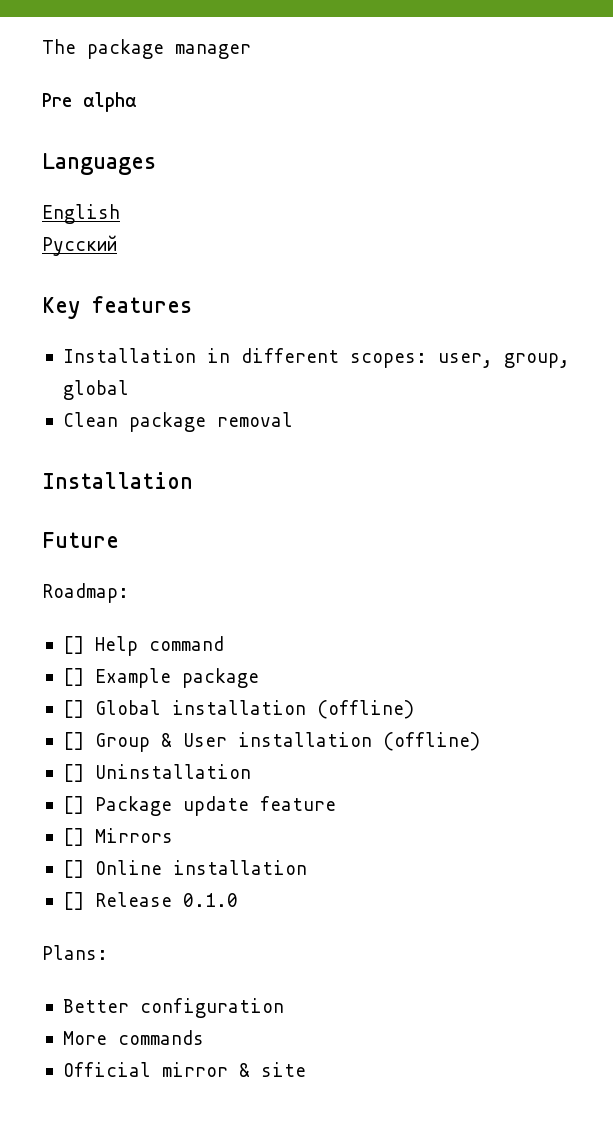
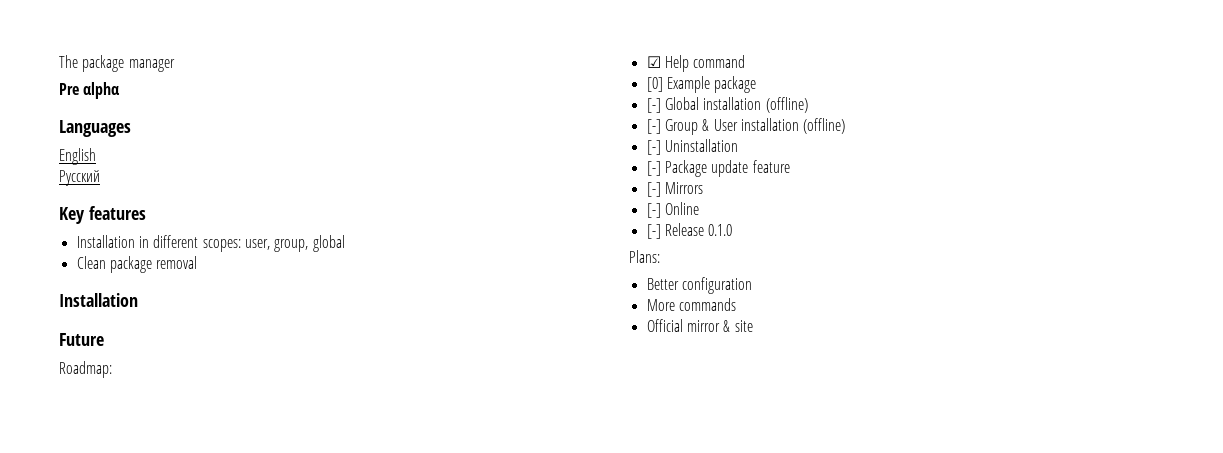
- [] Help command
+ ☑ Help command
- [] Example package
+ [0] Example package
- [] Global installation (offline)
+ [-] Global installation (offline)
- [] Group & User installation (offline)
+ [-] Group & User installation (offline)
- [] Uninstallation
+ [-] Uninstallation
- [] Package update feature
+ [-] Package update feature
- [] Mirrors
+ [-] Mirrors
- [] Online installation
- [] Release 0.1.0
+ [-] Online
+ [-] Release 0.1.0

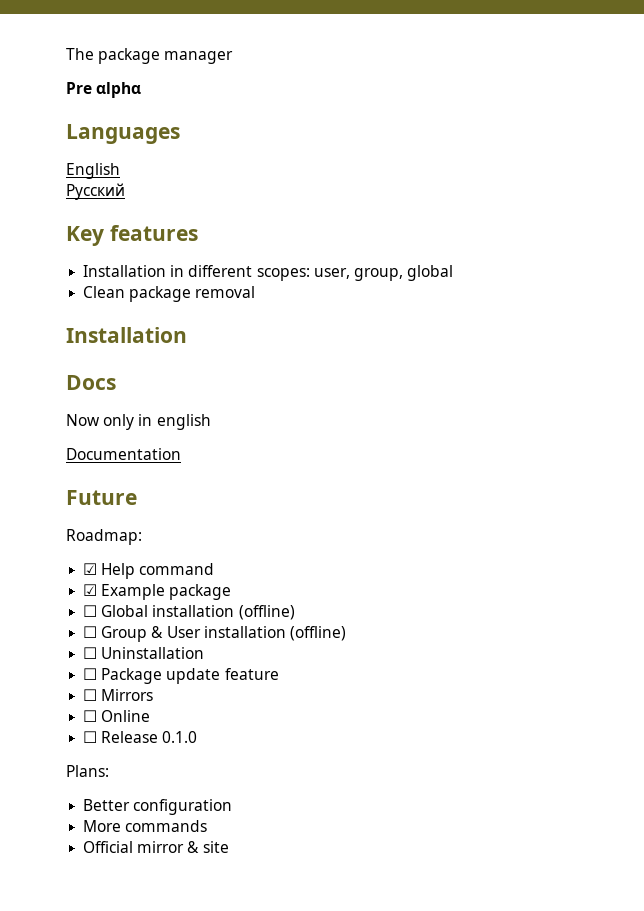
+ Docs
+ Now only in english
+ Documentation
- [0] Example package
+ ☑ Example package
- [-] Global installation (offline)
+ ☐ Global installation (offline)
- [-] Group & User installation (offline)
+ ☐ Group & User installation (offline)
- [-] Uninstallation
+ ☐ Uninstallation
- [-] Package update feature
+ ☐ Package update feature
- [-] Mirrors
+ ☐ Mirrors
- [-] Online
+ ☐ Online
- [-] Release 0.1.0
+ ☐ Release 0.1.0

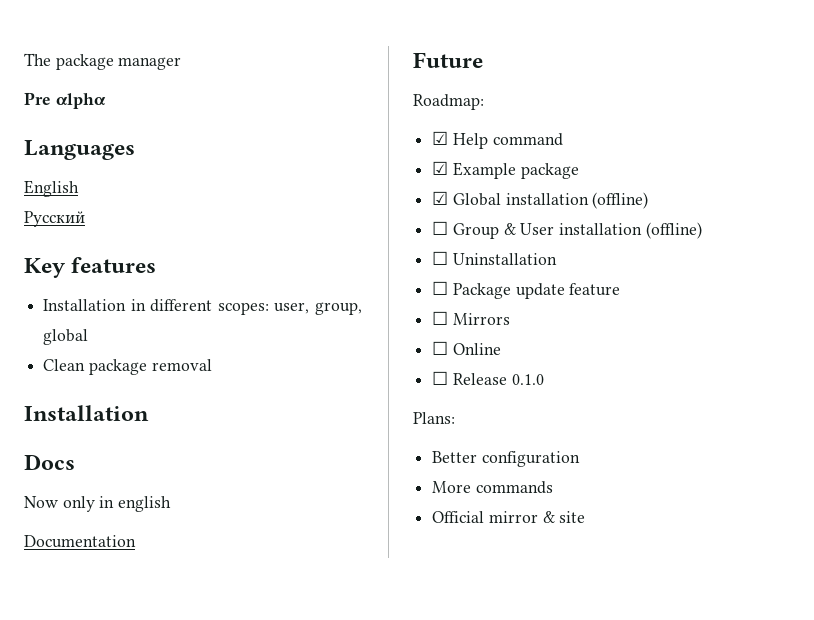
- ☐ Global installation (offline)
+ ☑ Global installation (offline)

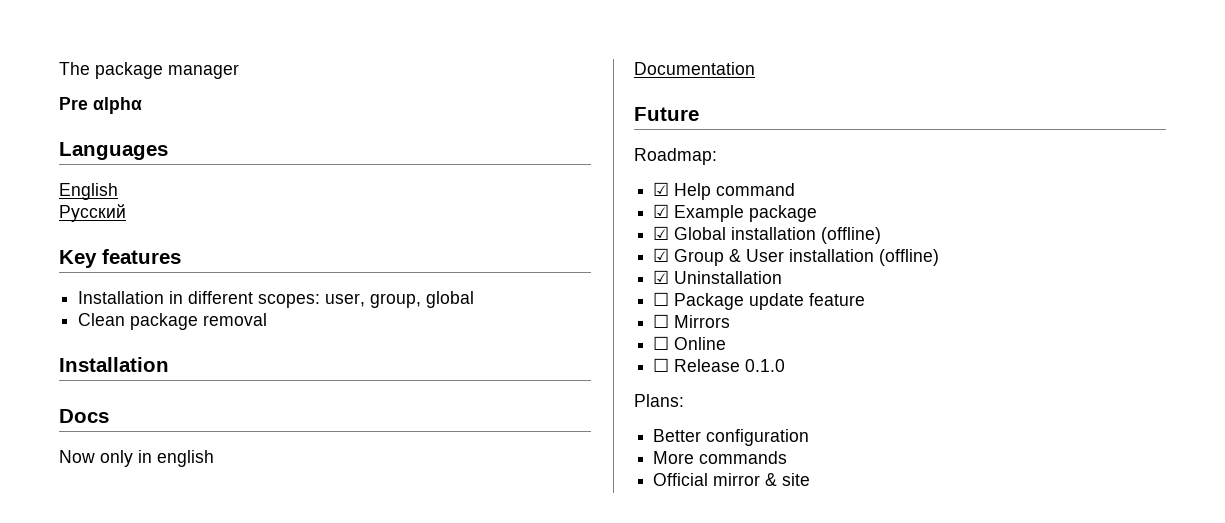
- ☐ Group & User installation (offline)
+ ☑ Group & User installation (offline)
- ☐ Uninstallation
+ ☑ Uninstallation

